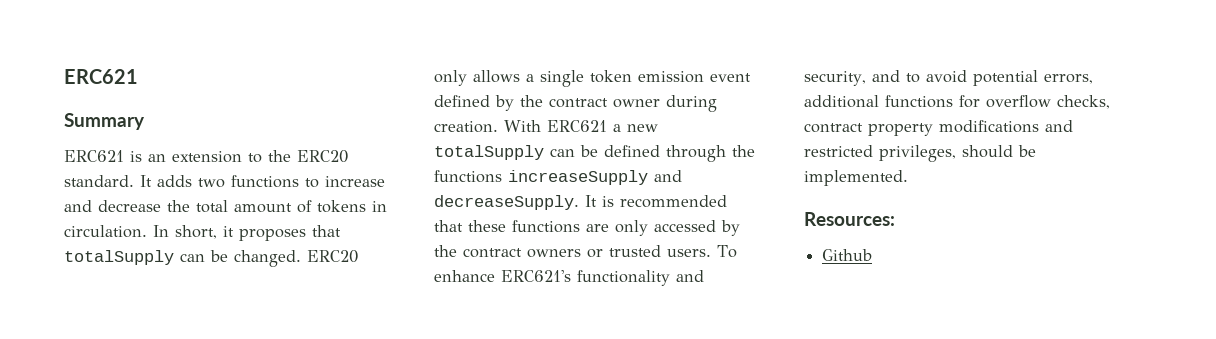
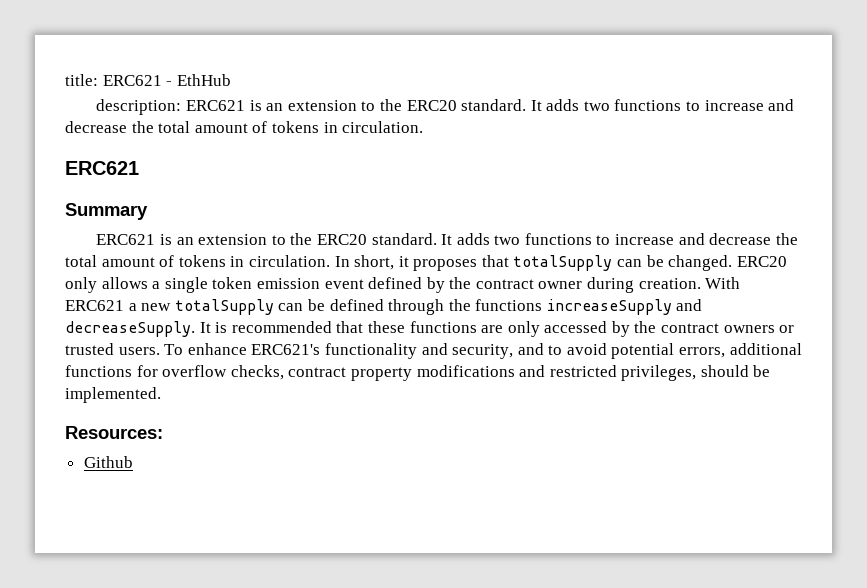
+ title: ERC621 - EthHub
+ description: ERC621 is an extension to the ERC20 standard. It adds two functions to increase and decrease the total amount of tokens in circulation.

